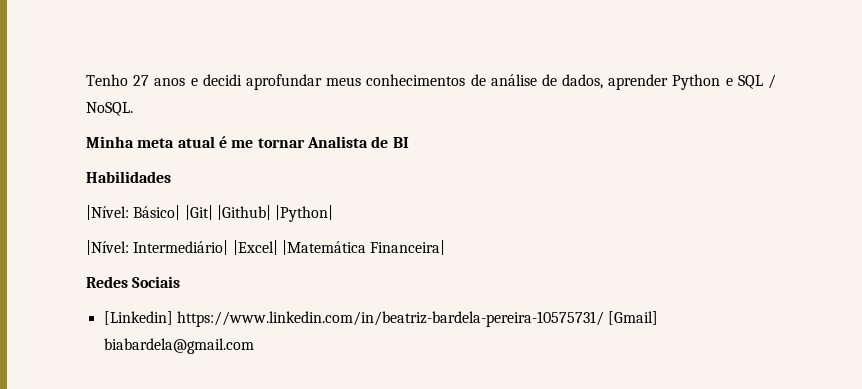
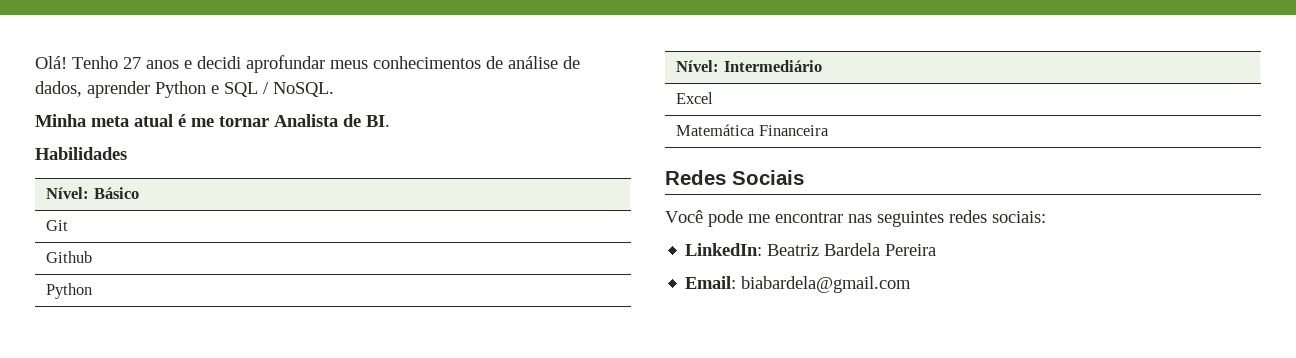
+ Olá!
- Minha meta atual é me tornar Analista de BI
+ Minha meta atual é me tornar Analista de BI.
- |Nível: Básico| |Git| |Github| |Python|
- |Nível: Intermediário| |Excel| |Matemática Financeira|
+ Nível: Básico
+ Git
+ Github
+ Python
+ Nível: Intermediário
+ Excel
+ Matemática Financeira
  Redes Sociais
- [Linkedin] https://www.linkedin.com/in/beatriz-bardela-pereira-10575731/ [Gmail] biabardela@gmail.com
+ Você pode me encontrar nas seguintes redes sociais:
+ LinkedIn: Beatriz Bardela Pereira
+ Email: biabardela@gmail.com

